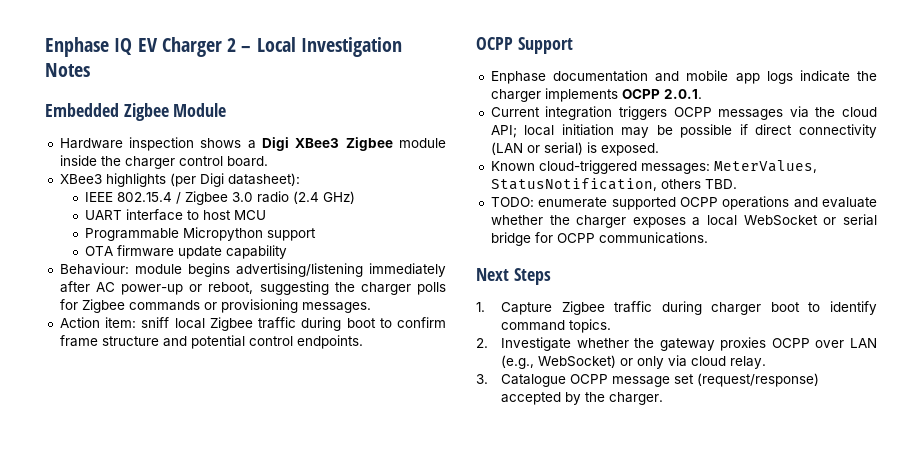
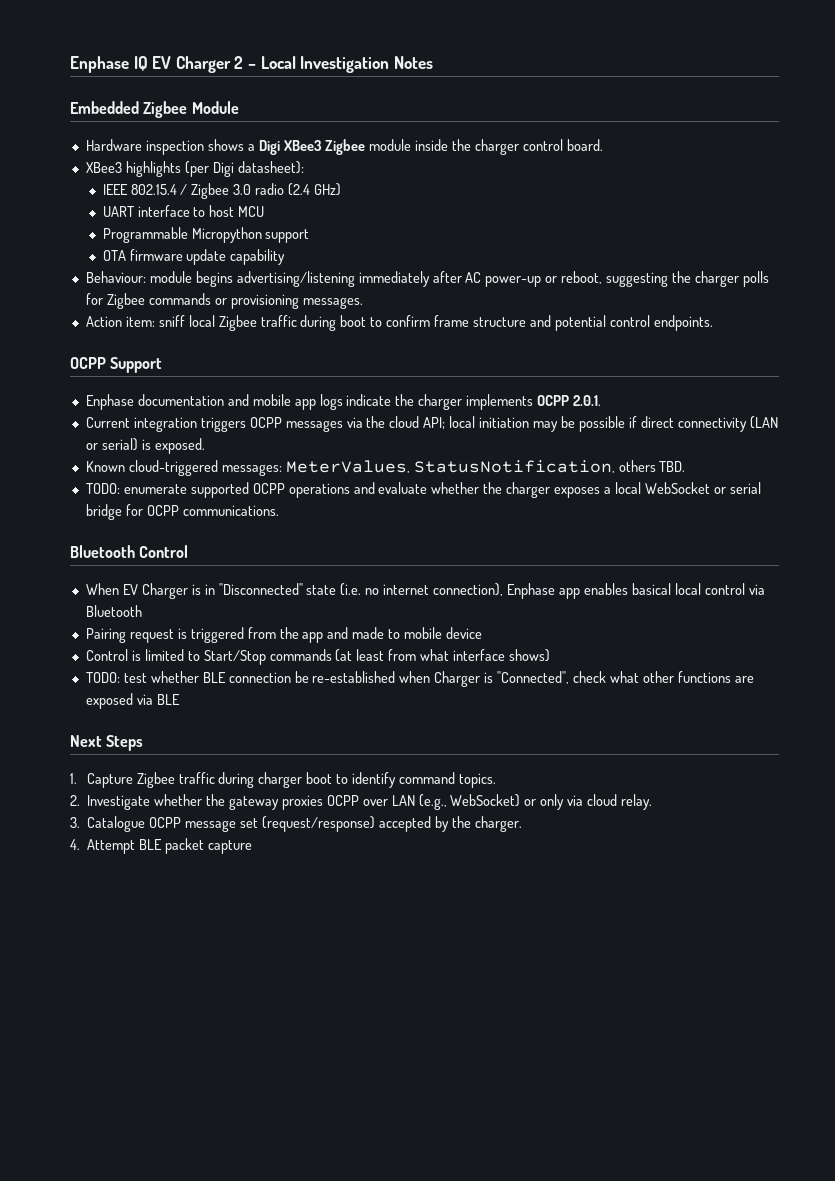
+ Bluetooth Control
+ When EV Charger is in "Disconnected" state (i.e. no internet connection), Enphase app enables basical local control via Bluetooth
+ Pairing request is triggered from the app and made to mobile device
+ Control is limited to Start/Stop commands (at least from what interface shows)
+ TODO: test whether BLE connection be re-established when Charger is "Connected", check what other functions are exposed via BLE
+ 4. Attempt BLE packet capture

